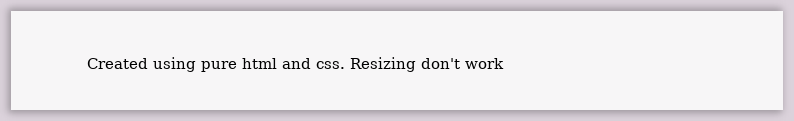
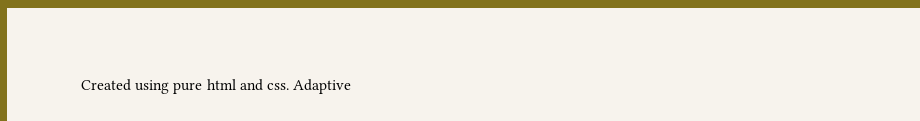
- Resizing don't work
+ Adaptive

